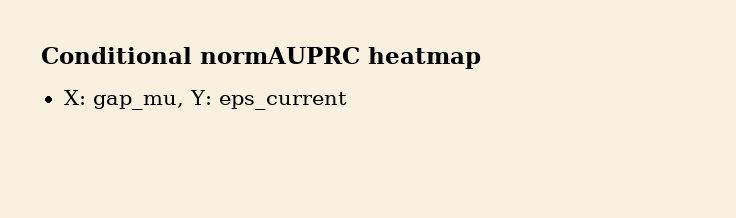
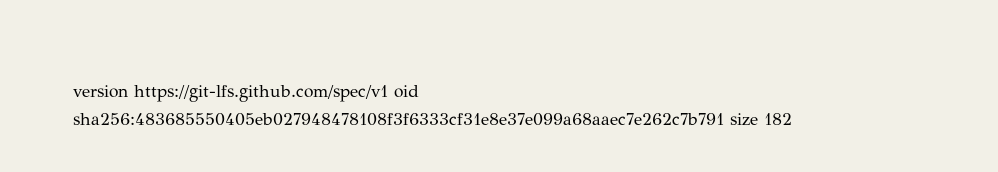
- Conditional normAUPRC heatmap
- X: gap_mu, Y: eps_current
+ version https://git-lfs.github.com/spec/v1 oid sha256:483685550405eb027948478108f3f6333cf31e8e37e099a68aaec7e262c7b791 size 182

